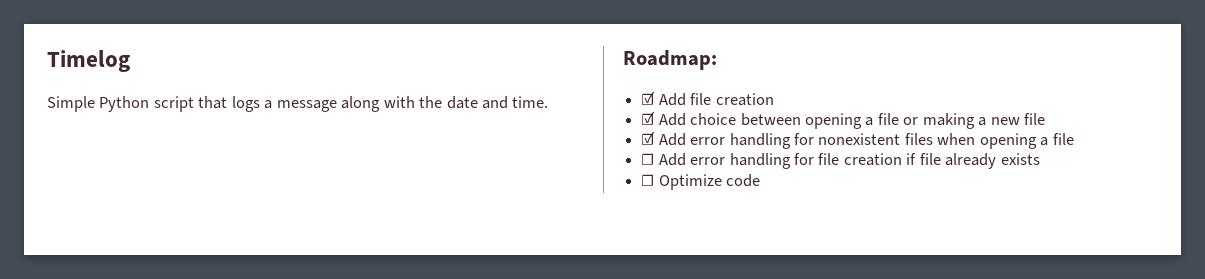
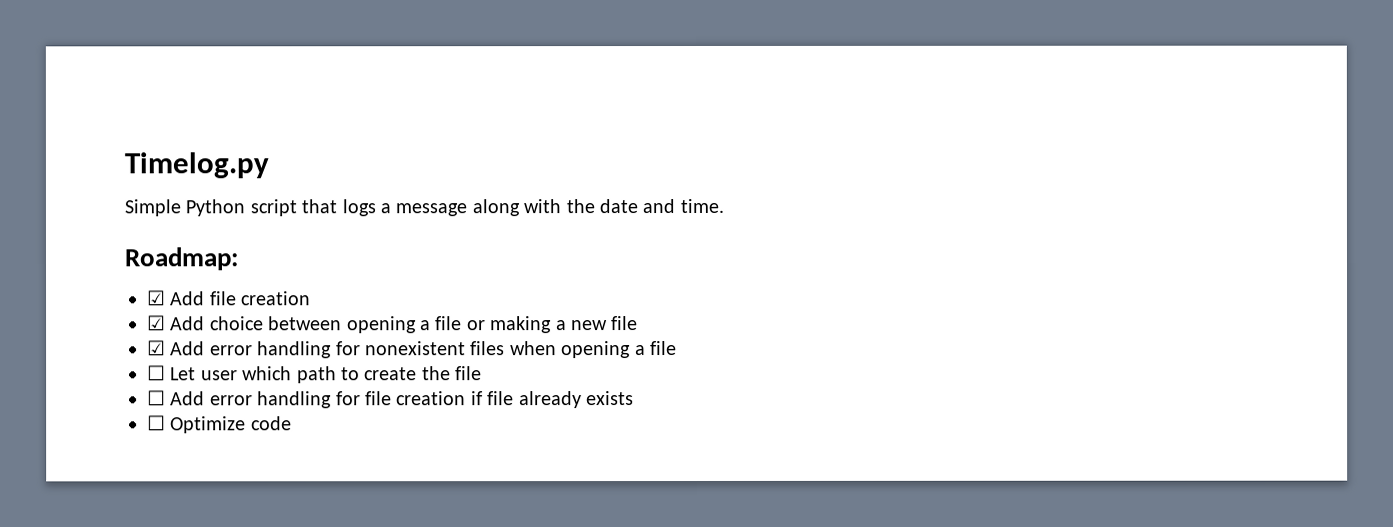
- Timelog
+ Timelog.py
+ ☐ Let user which path to create the file

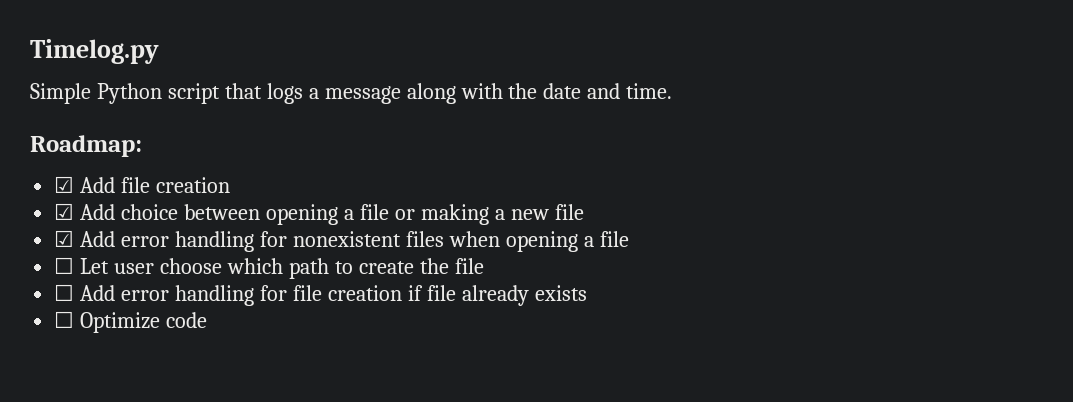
- ☐ Let user which path to create the file
+ ☐ Let user choose which path to create the file

